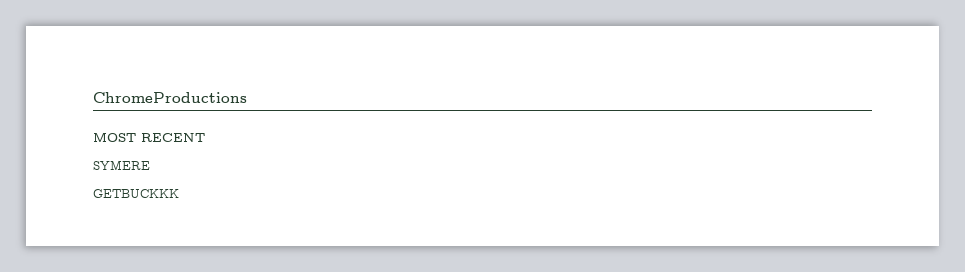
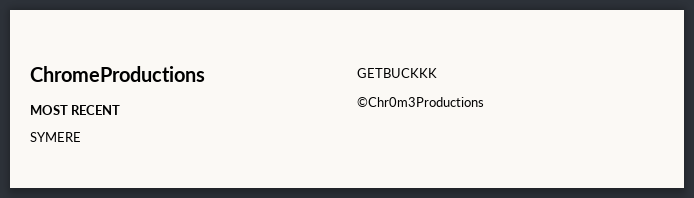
+ ©Chr0m3Productions

